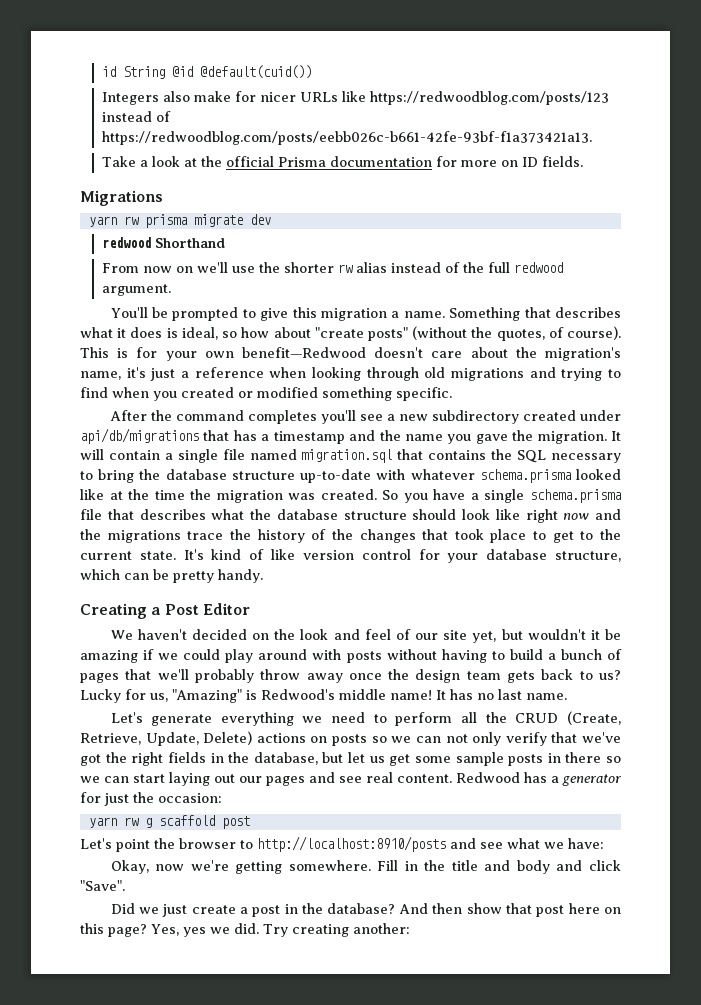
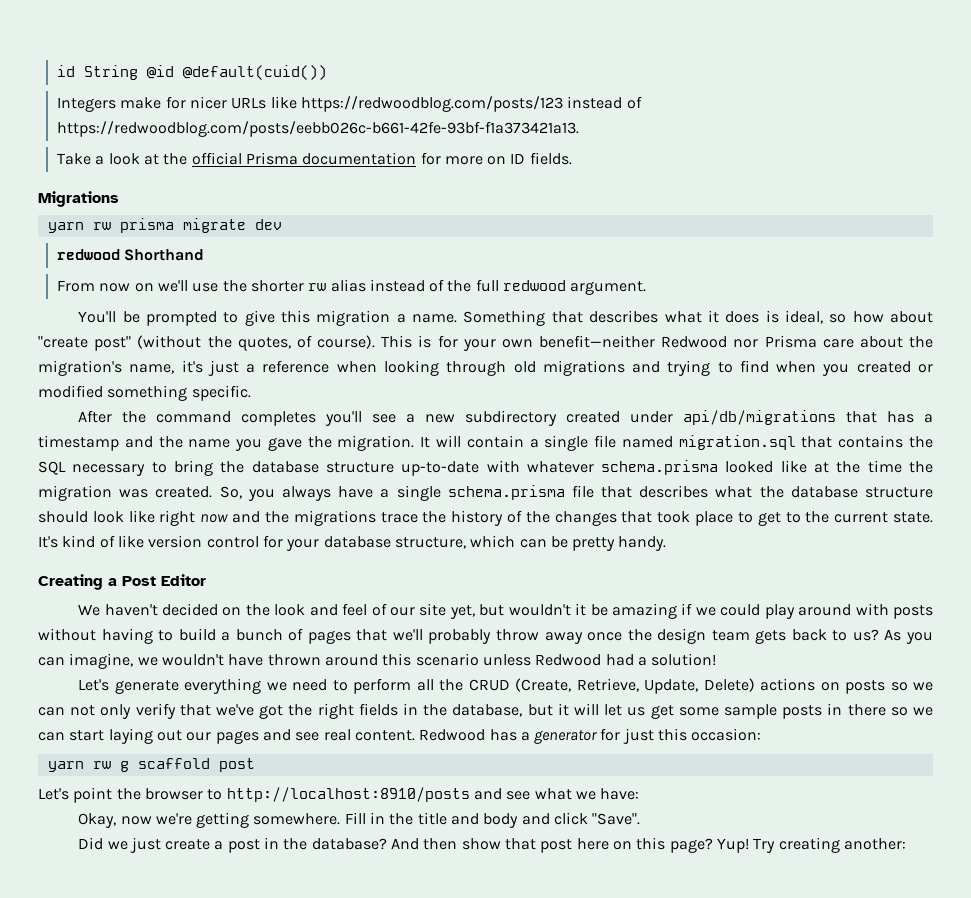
- Integers also make for nicer URLs like https://redwoodblog.com/posts/123 instead of https://redwoodblog.com/posts/eebb026c-b661-42fe-93bf-f1a373421a13.
+ Integers make for nicer URLs like https://redwoodblog.com/posts/123 instead of https://redwoodblog.com/posts/eebb026c-b661-42fe-93bf-f1a373421a13.
- Something that describes what it does is ideal, so how about "create posts" (without the quotes, of course).
+ Something that describes what it does is ideal, so how about "create post" (without the quotes, of course).
- This is for your own benefit—Redwood doesn't care about the migration's name, it's just a reference when looking through old migrations and trying to find when you created or modified something specific.
+ This is for your own benefit—neither Redwood nor Prisma care about the migration's name, it's just a reference when looking through old migrations and trying to find when you created or modified something specific.
- So you have a single schema.prisma file that describes what the database structure should look like right now and the migrations trace the history of the changes that took place to get to the current state.
+ So, you always have a single schema.prisma file that describes what the database structure should look like right now and the migrations trace the history of the changes that took place to get to the current state.
- Lucky for us, "Amazing" is Redwood's middle name! It has no last name.
+ As you can imagine, we wouldn't have thrown around this scenario unless Redwood had a solution!
- Let's generate everything we need to perform all the CRUD (Create, Retrieve, Update, Delete) actions on posts so we can not only verify that we've got the right fields in the database, but let us get some sample posts in there so we can start laying out our pages and see real content.
+ Let's generate everything we need to perform all the CRUD (Create, Retrieve, Update, Delete) actions on posts so we can not only verify that we've got the right fields in the database, but it will let us get some sample posts in there so we can start laying out our pages and see real content.
- Redwood has a generator for just the occasion:
+ Redwood has a generator for just this occasion:
- Yes, yes we did.
+ Yup!

